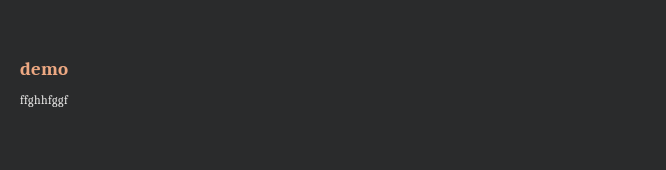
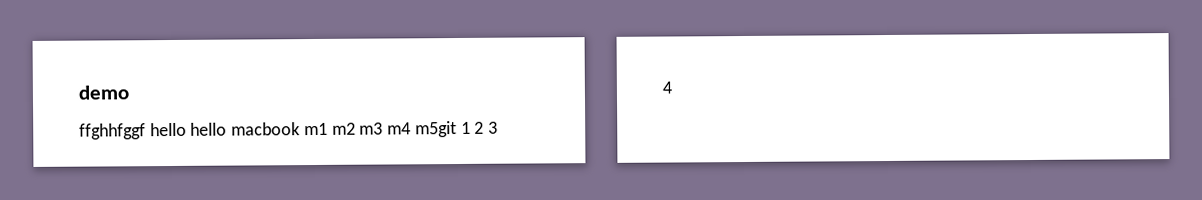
- ffghhfggf
+ ffghhfggf hello hello macbook m1 m2 m3 m4 m5git 1 2 3 4

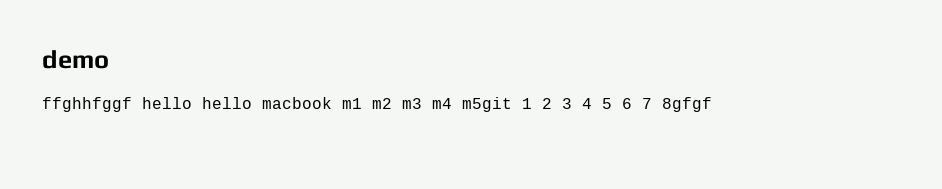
- ffghhfggf hello hello macbook m1 m2 m3 m4 m5git 1 2 3 4
+ ffghhfggf hello hello macbook m1 m2 m3 m4 m5git 1 2 3 4 5 6 7 8gfgf

